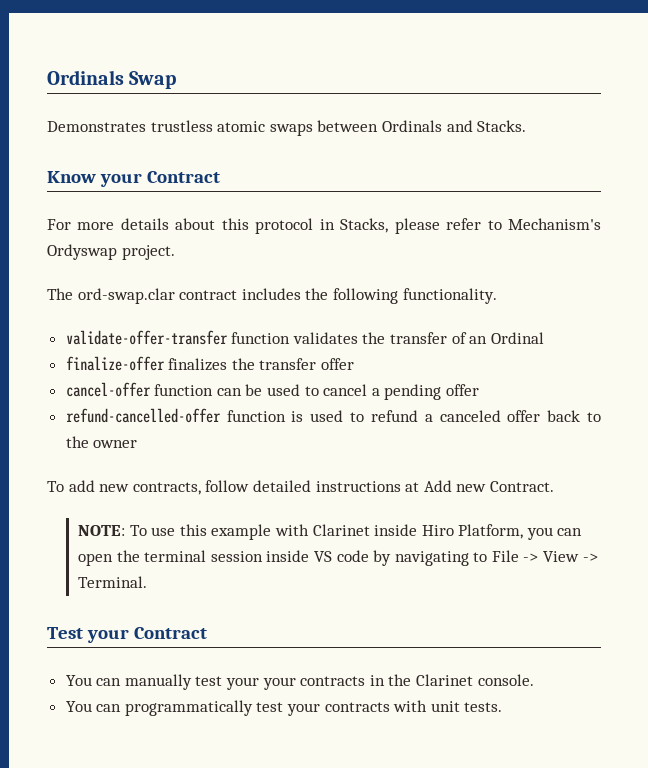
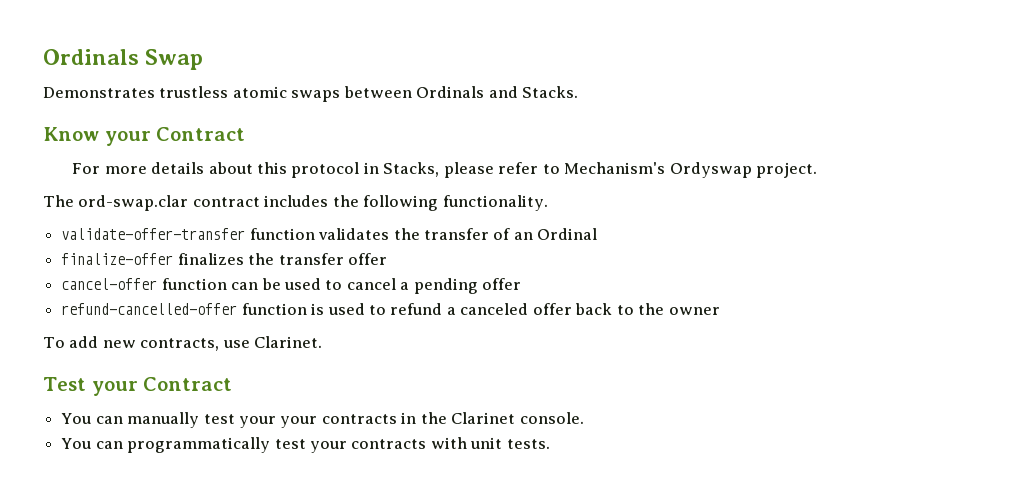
- To add new contracts, follow detailed instructions at Add new Contract.
- NOTE: To use this example with Clarinet inside Hiro Platform, you can open the terminal session inside VS code by navigating to File -> View -> Terminal.
+ To add new contracts, use Clarinet.

